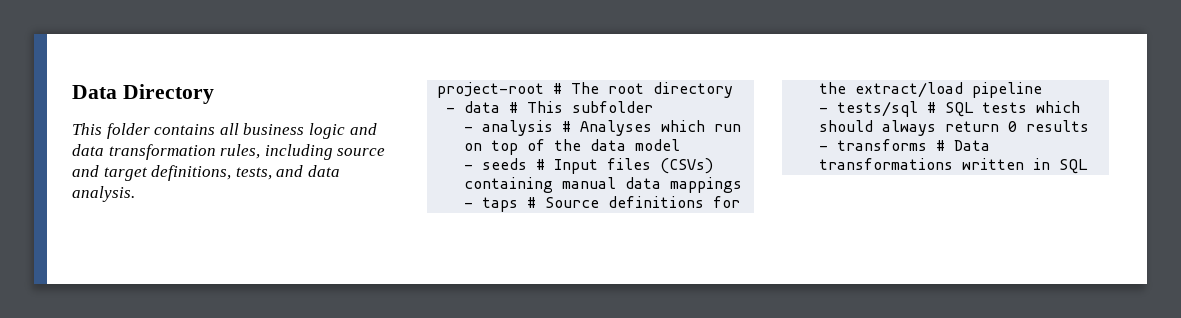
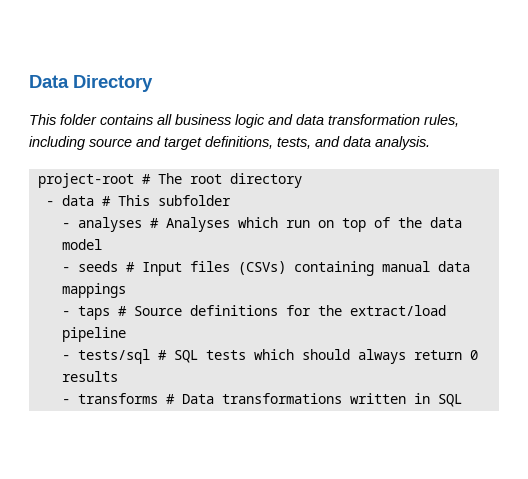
- - analysis # Analyses which run on top of the data model
+ - analyses # Analyses which run on top of the data model

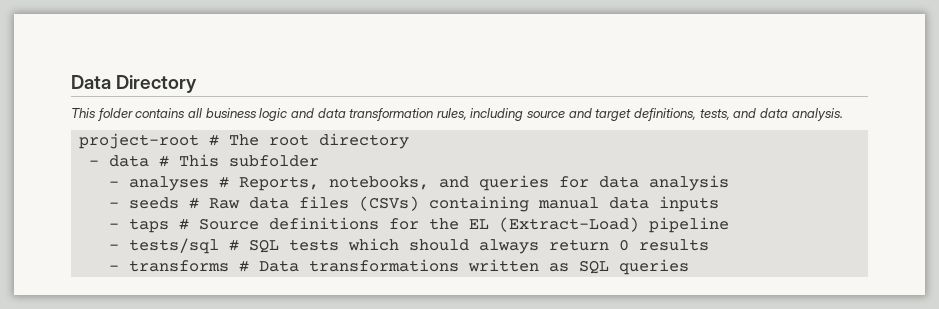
- - analyses # Analyses which run on top of the data model
+ - analyses # Reports, notebooks, and queries for data analysis
- - seeds # Input files (CSVs) containing manual data mappings
+ - seeds # Raw data files (CSVs) containing manual data inputs
- - taps # Source definitions for the extract/load pipeline
+ - taps # Source definitions for the EL (Extract-Load) pipeline
- - transforms # Data transformations written in SQL
+ - transforms # Data transformations written as SQL queries

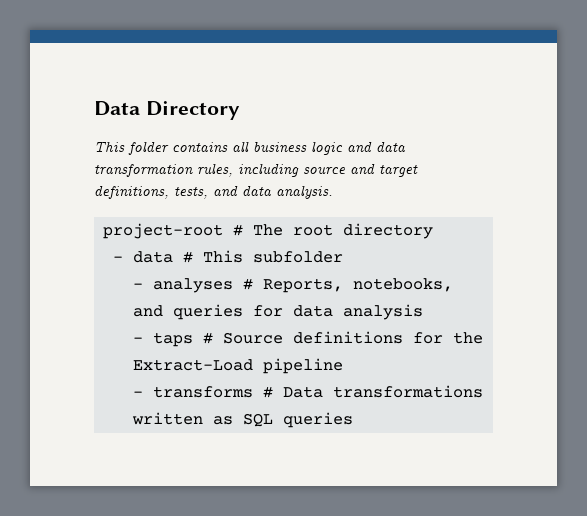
- - seeds # Raw data files (CSVs) containing manual data inputs
- - taps # Source definitions for the EL (Extract-Load) pipeline
+ - taps # Source definitions for the Extract-Load pipeline
- - tests/sql # SQL tests which should always return 0 results

